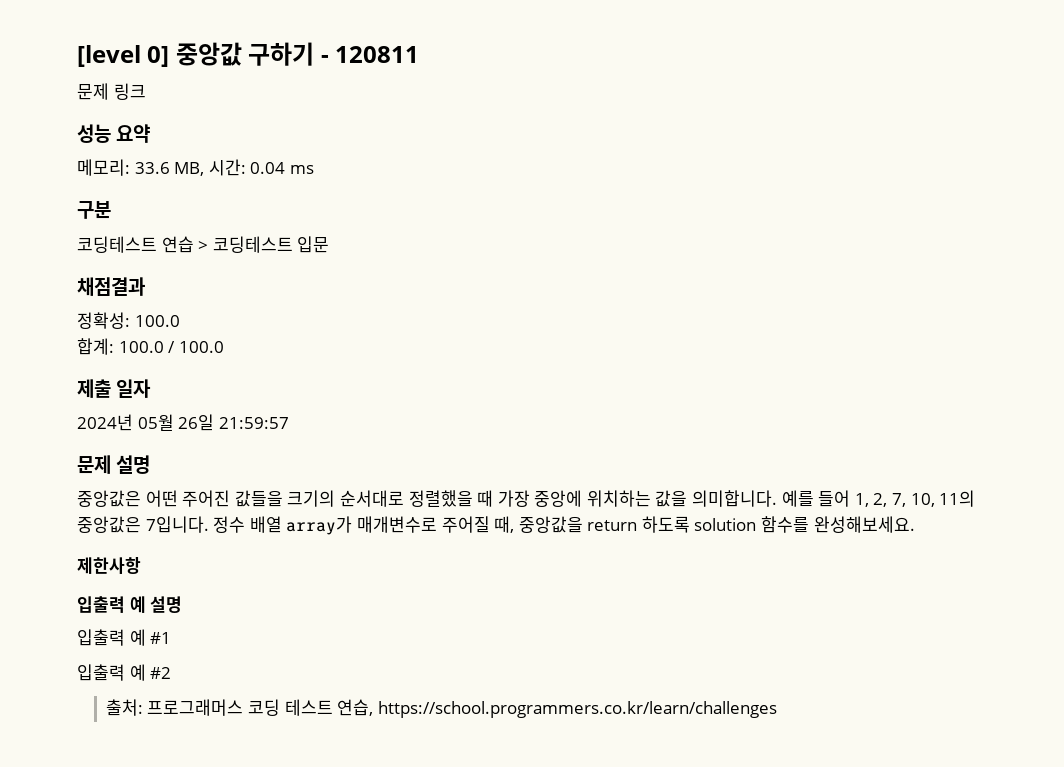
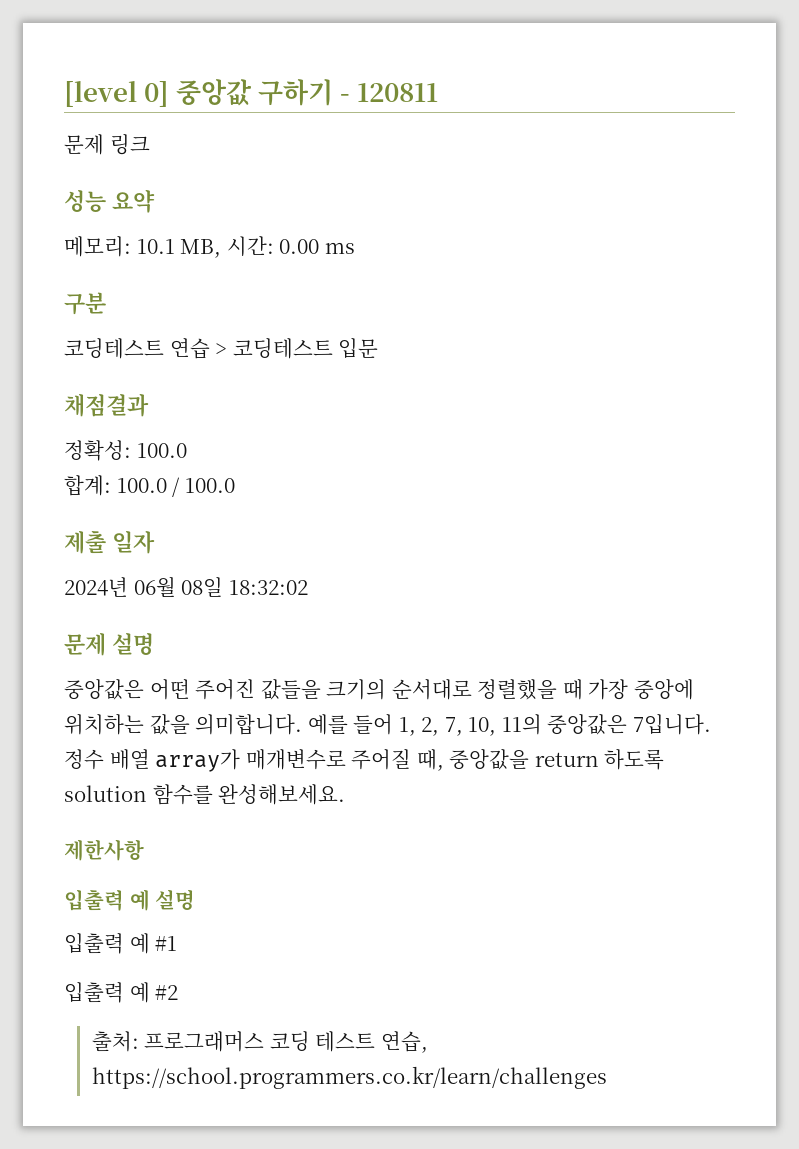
- 메모리: 33.6 MB, 시간: 0.04 ms
+ 메모리: 10.1 MB, 시간: 0.00 ms
- 2024년 05월 26일 21:59:57
+ 2024년 06월 08일 18:32:02

